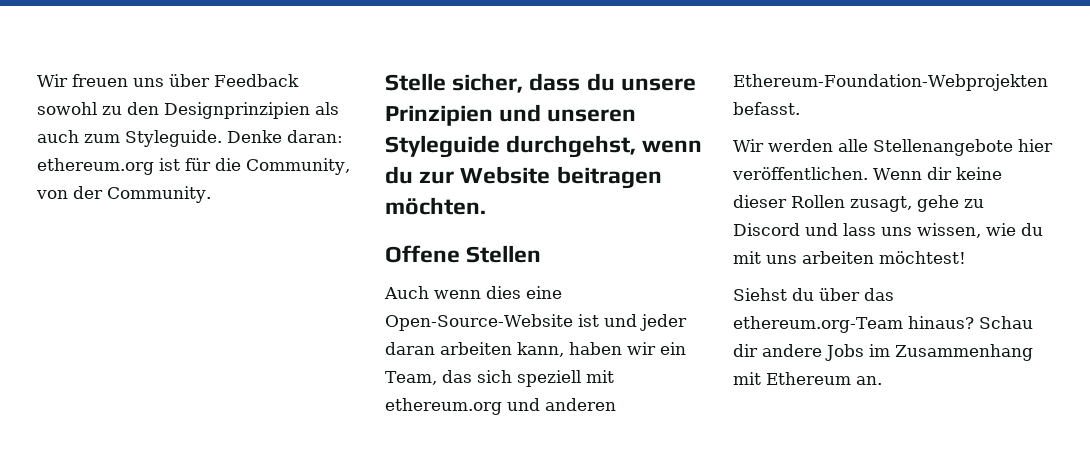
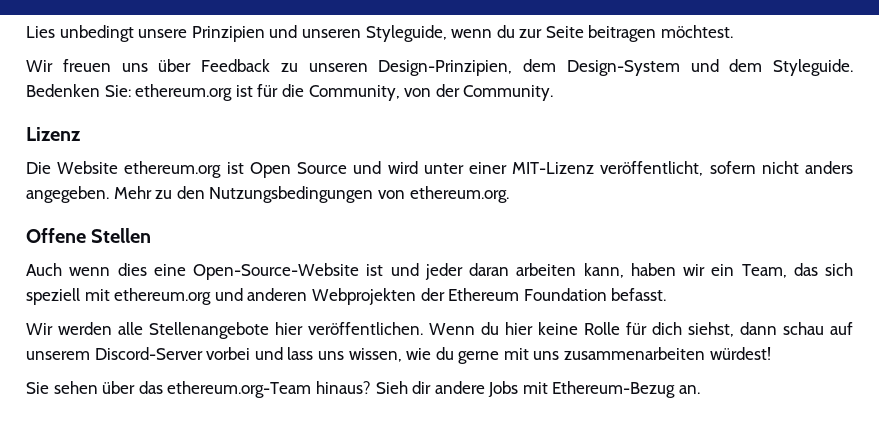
+ Lies unbedingt unsere Prinzipien und unseren Styleguide, wenn du zur Seite beitragen möchtest.
- Wir freuen uns über Feedback sowohl zu den Designprinzipien als auch zum Styleguide. Denke daran: ethereum.org ist für die Community, von der Community.
+ Wir freuen uns über Feedback zu unseren Design-Prinzipien, dem Design-System und dem Styleguide. Bedenken Sie: ethereum.org ist für die Community, von der Community.
- Stelle sicher, dass du unsere Prinzipien und unseren Styleguide durchgehst, wenn du zur Website beitragen möchten.
+ Lizenz
+ Die Website ethereum.org ist Open Source und wird unter einer MIT-Lizenz veröffentlicht, sofern nicht anders angegeben. Mehr zu den Nutzungsbedingungen von ethereum.org.
- Auch wenn dies eine Open-Source-Website ist und jeder daran arbeiten kann, haben wir ein Team, das sich speziell mit ethereum.org und anderen Ethereum-Foundation-Webprojekten befasst.
+ Auch wenn dies eine Open-Source-Website ist und jeder daran arbeiten kann, haben wir ein Team, das sich speziell mit ethereum.org und anderen Webprojekten der Ethereum Foundation befasst.
- Wenn dir keine dieser Rollen zusagt, gehe zu Discord und lass uns wissen, wie du mit uns arbeiten möchtest!
- Siehst du über das ethereum.org-Team hinaus?
+ Wenn du hier keine Rolle für dich siehst, dann schau auf unserem Discord-Server vorbei und lass uns wissen, wie du gerne mit uns zusammenarbeiten würdest!
+ Sie sehen über das ethereum.org-Team hinaus?
- Schau dir andere Jobs im Zusammenhang mit Ethereum an.
+ Sieh dir andere Jobs mit Ethereum-Bezug an.

